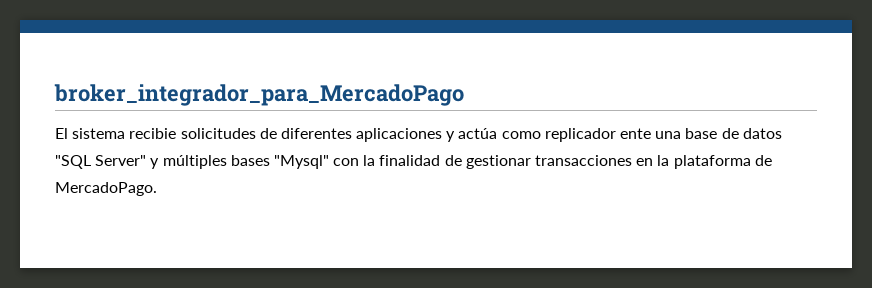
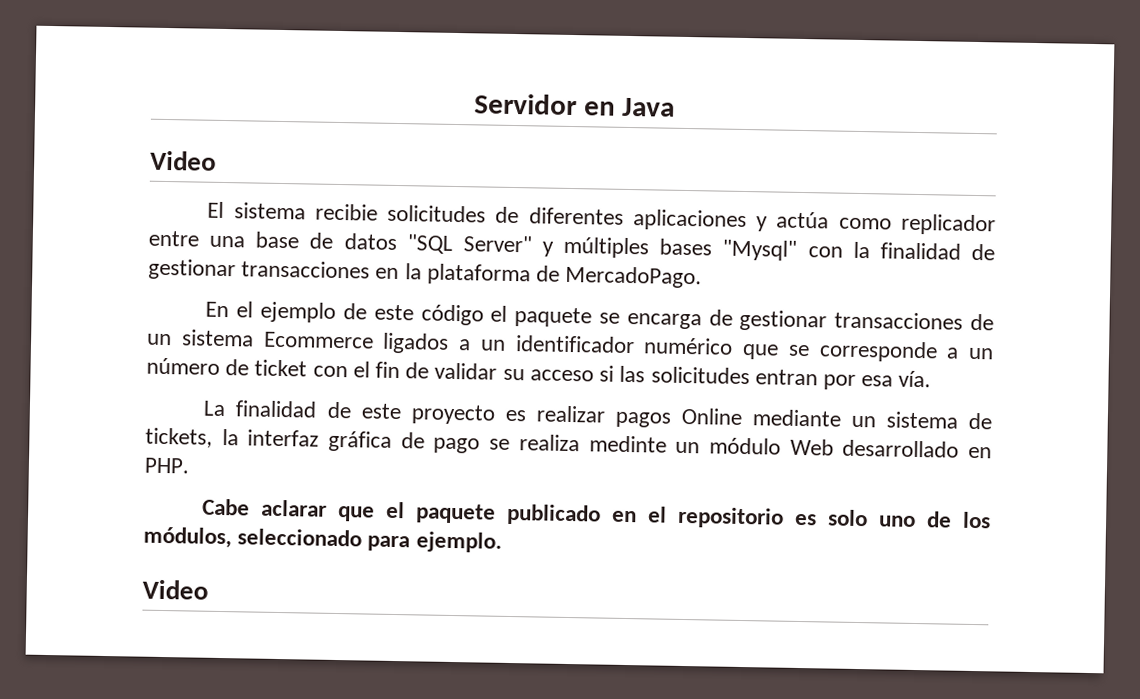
- broker_integrador_para_MercadoPago
+ Servidor en Java
+ Video
- El sistema recibie solicitudes de diferentes aplicaciones y actúa como replicador ente una base de datos "SQL Server" y múltiples bases "Mysql" con la finalidad de gestionar transacciones en la plataforma de MercadoPago.
+ El sistema recibie solicitudes de diferentes aplicaciones y actúa como replicador entre una base de datos "SQL Server" y múltiples bases "Mysql" con la finalidad de gestionar transacciones en la plataforma de MercadoPago.
+ En el ejemplo de este código el paquete se encarga de gestionar transacciones de un sistema Ecommerce ligados a un identificador numérico que se corresponde a un número de ticket con el fin de validar su acceso si las solicitudes entran por esa vía.
+ La finalidad de este proyecto es realizar pagos Online mediante un sistema de tickets, la interfaz gráfica de pago se realiza medinte un módulo Web desarrollado en PHP.
+ Cabe aclarar que el paquete publicado en el repositorio es solo uno de los módulos, seleccionado para ejemplo.
+ Video

